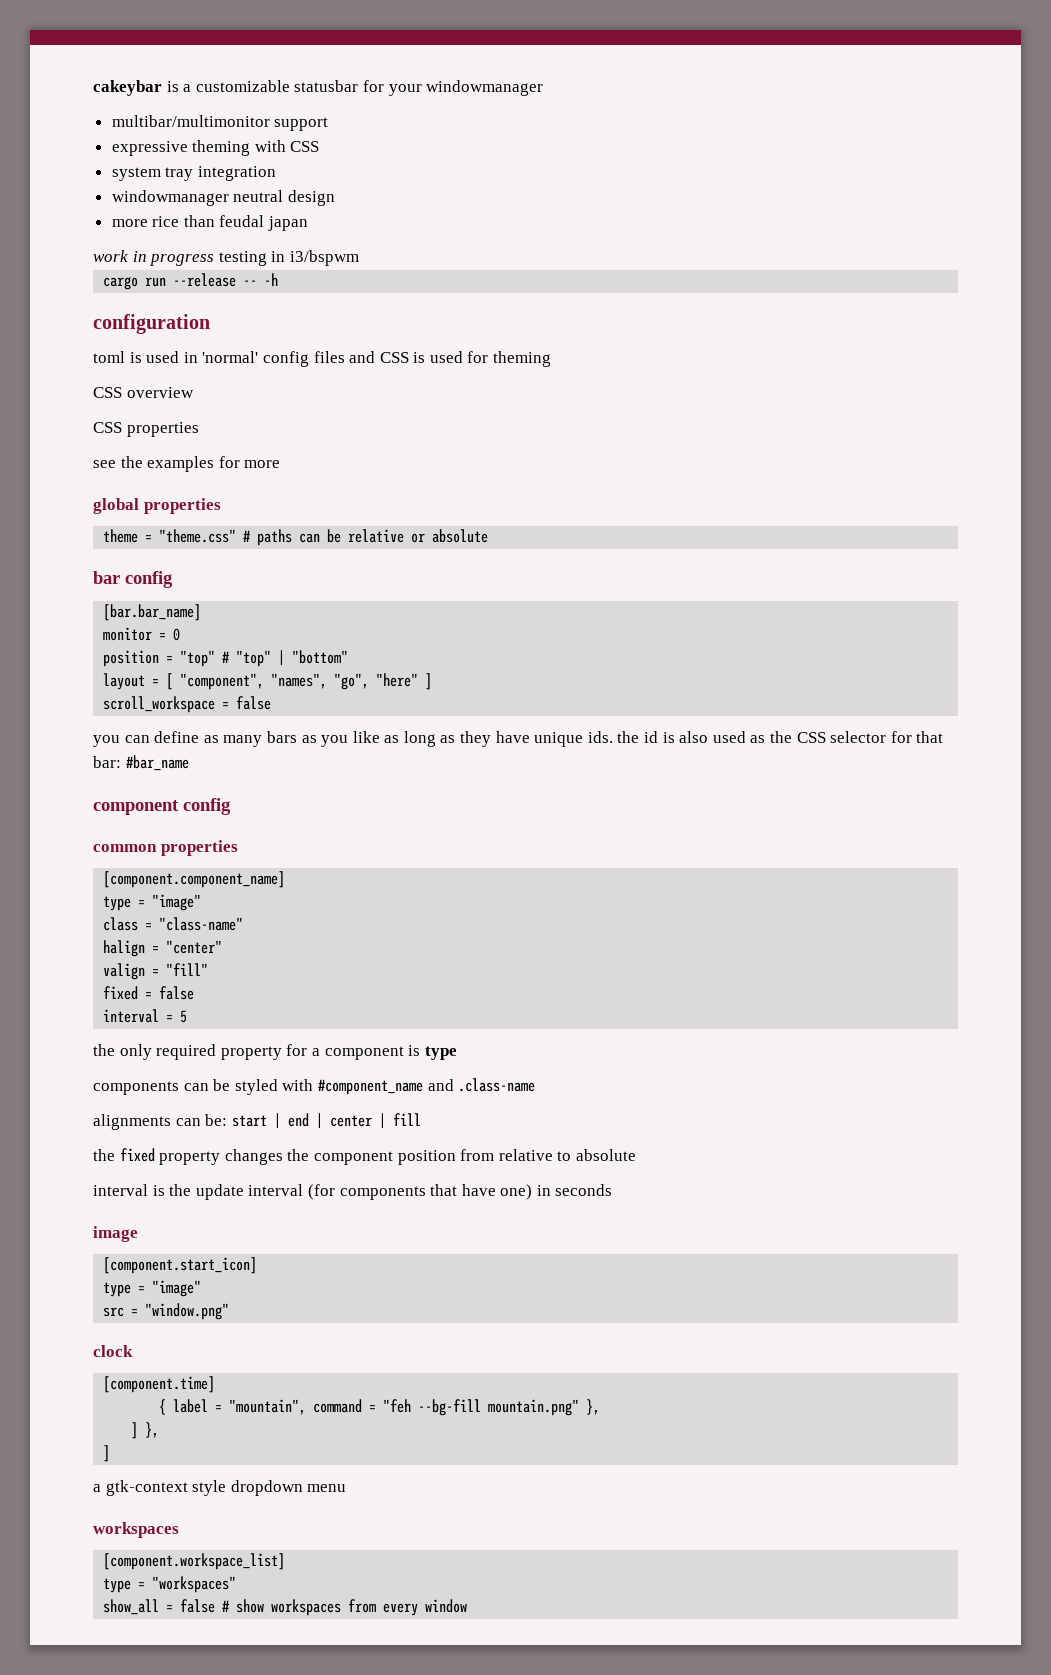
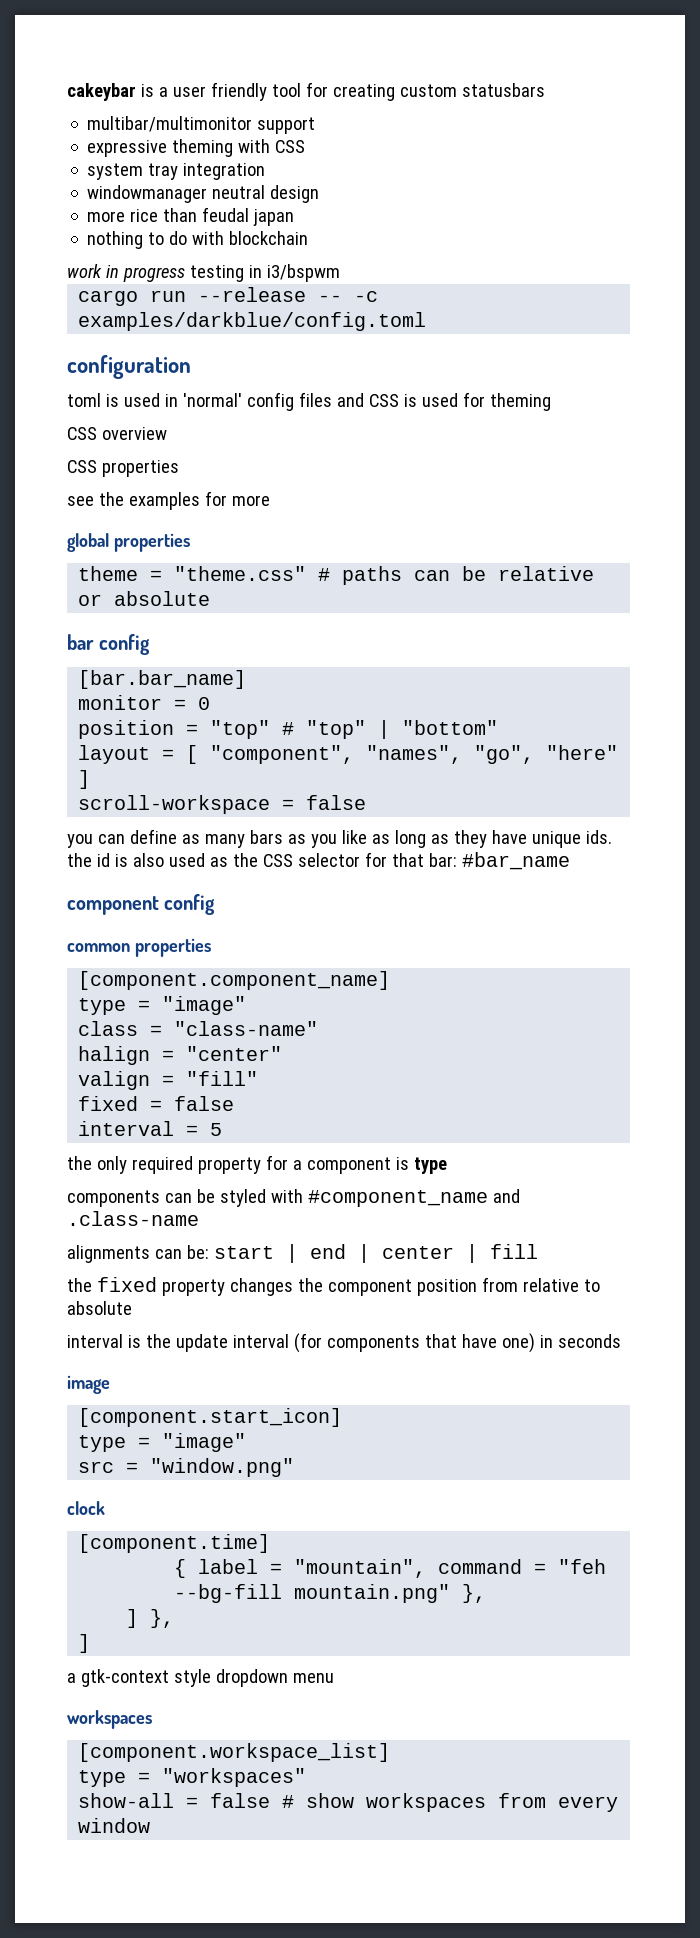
- cakeybar is a customizable statusbar for your windowmanager
+ cakeybar is a user friendly tool for creating custom statusbars
+ nothing to do with blockchain
- cargo run --release -- -h
+ cargo run --release -- -c examples/darkblue/config.toml
- scroll_workspace = false
+ scroll-workspace = false
- show_all = false # show workspaces from every window
+ show-all = false # show workspaces from every window

